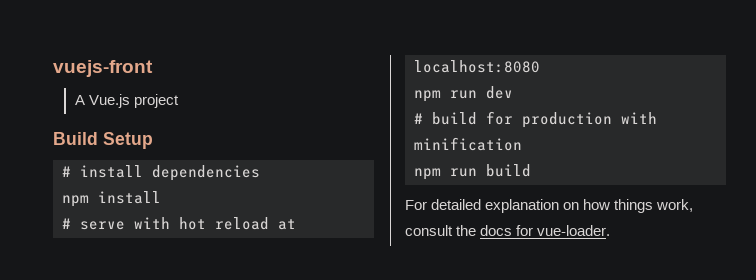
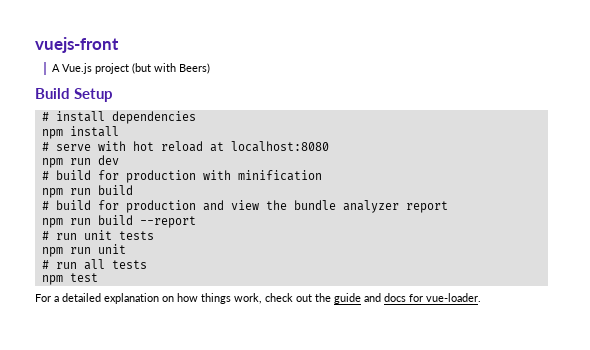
- A Vue.js project
+ A Vue.js project (but with Beers)
+ # build for production and view the bundle analyzer report
+ npm run build --report
+ # run unit tests
+ npm run unit
+ # run all tests
+ npm test
- For detailed explanation on how things work, consult the docs for vue-loader.
+ For a detailed explanation on how things work, check out the guide and docs for vue-loader.

